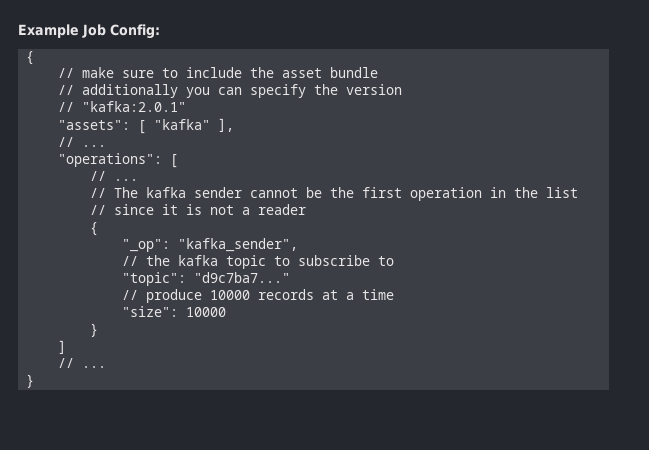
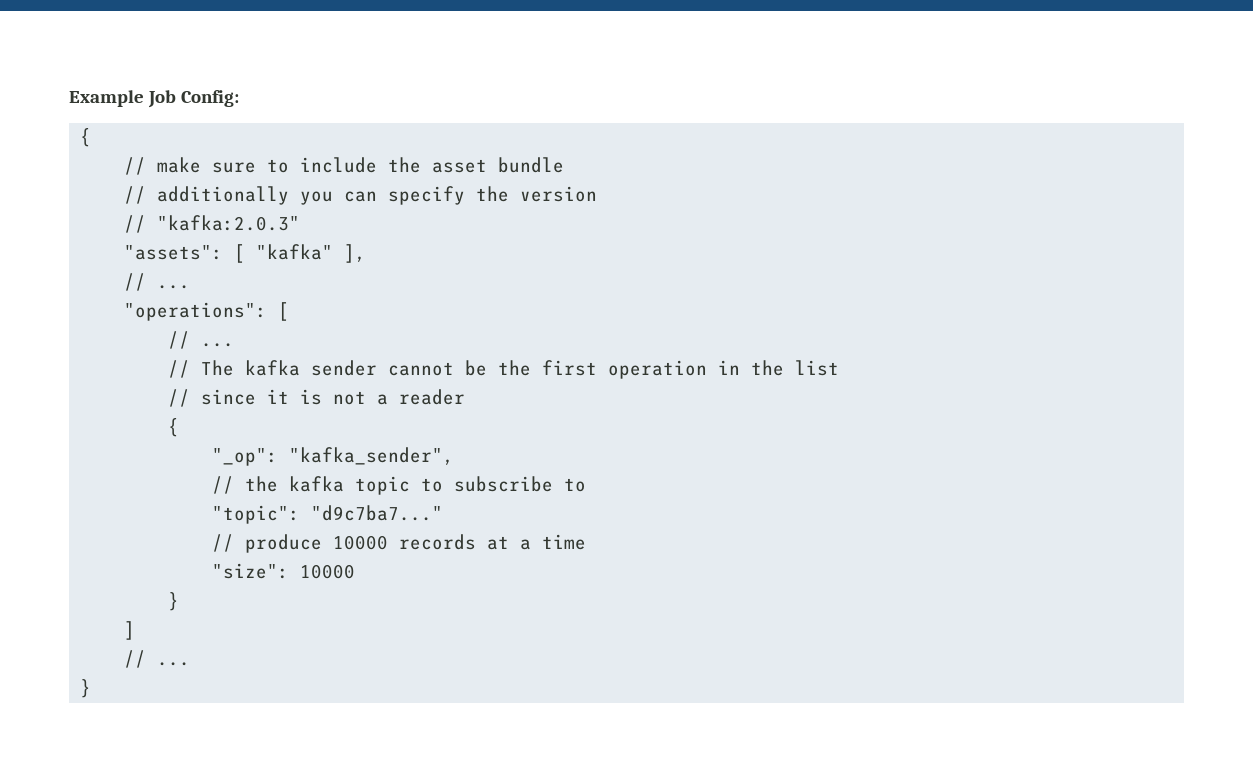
- // "kafka:2.0.1"
+ // "kafka:2.0.3"

